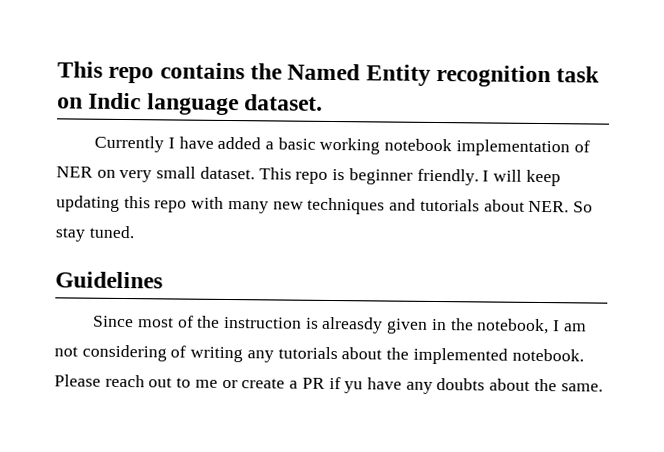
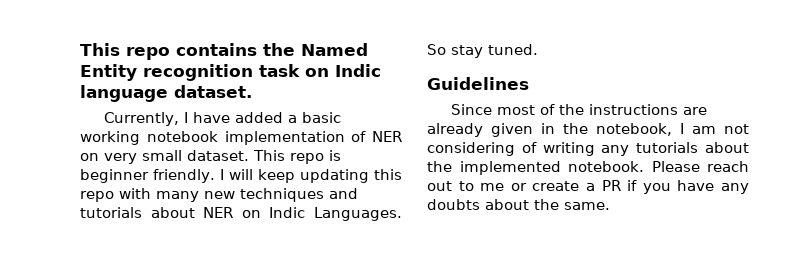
- Currently I have added a basic working notebook implementation of NER on very small dataset.
+ Currently, I have added a basic working notebook implementation of NER on very small dataset.
- I will keep updating this repo with many new techniques and tutorials about NER. So stay tuned.
+ I will keep updating this repo with many new techniques and tutorials about NER on Indic Languages. So stay tuned.
- Since most of the instruction is alreasdy given in the notebook, I am not considering of writing any tutorials about the implemented notebook.
+ Since most of the instructions are already given in the notebook, I am not considering of writing any tutorials about the implemented notebook.
- Please reach out to me or create a PR if yu have any doubts about the same.
+ Please reach out to me or create a PR if you have any doubts about the same.

